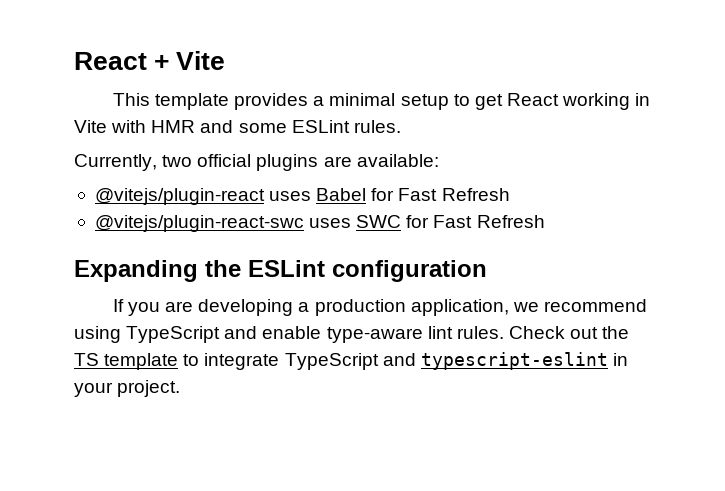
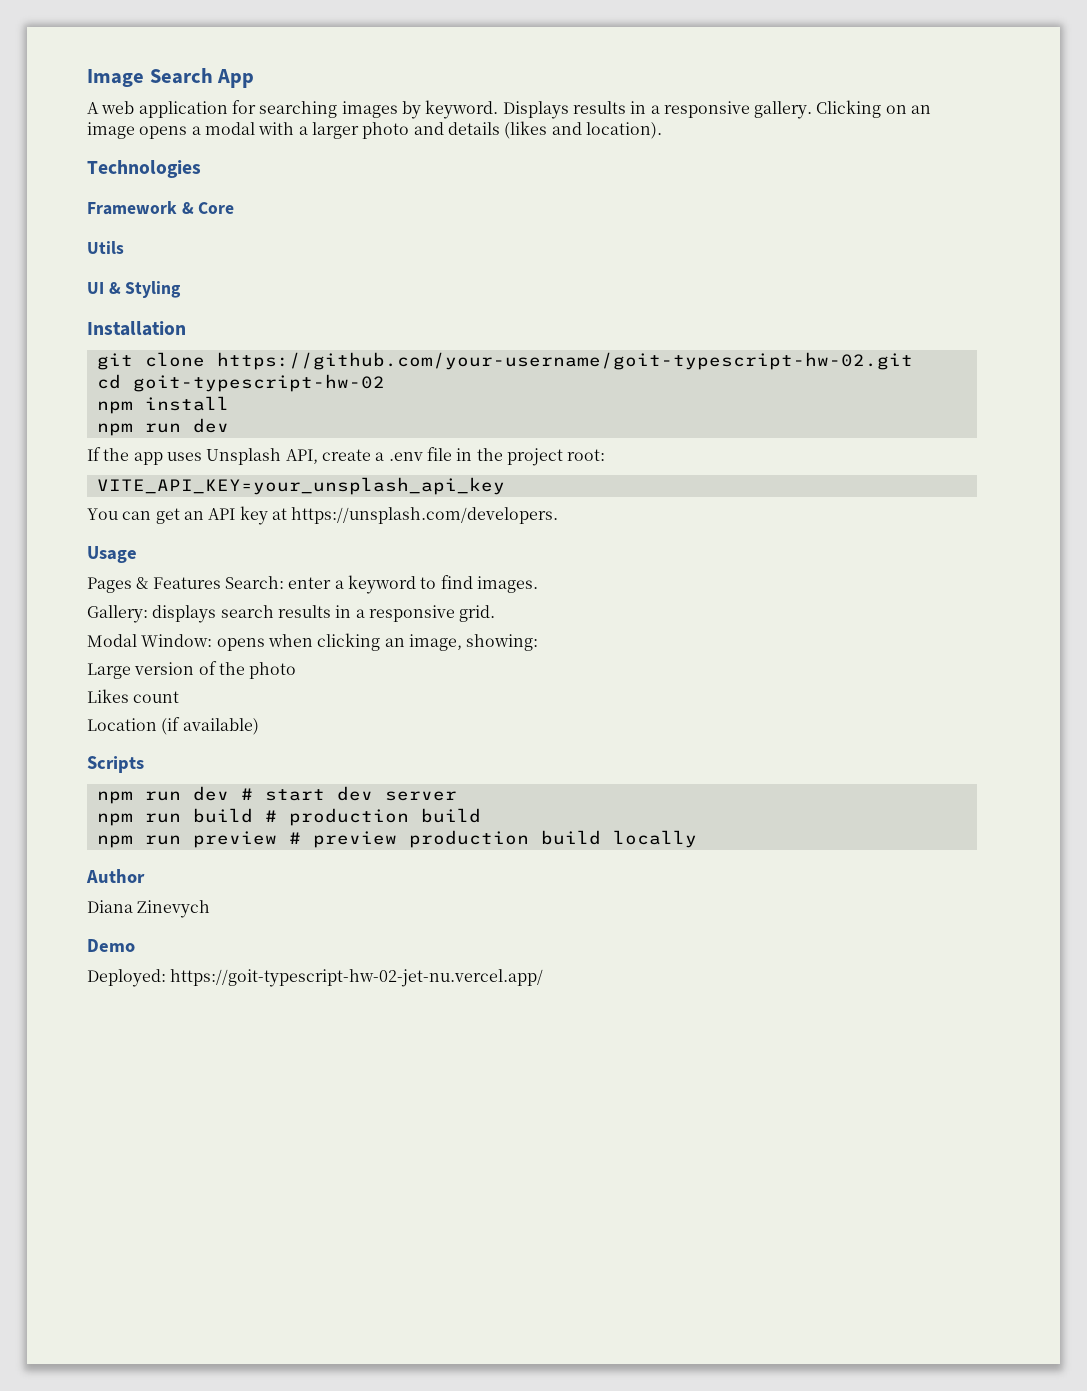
- React + Vite
- This template provides a minimal setup to get React working in Vite with HMR and some ESLint rules.
- Currently, two official plugins are available:
- @vitejs/plugin-react uses Babel for Fast Refresh
- @vitejs/plugin-react-swc uses SWC for Fast Refresh
- Expanding the ESLint configuration
- If you are developing a production application, we recommend using TypeScript and enable type-aware lint rules. Check out the TS template to integrate TypeScript and typescript-eslint in your project.
+ Image Search App
+ A web application for searching images by keyword. Displays results in a responsive gallery. Clicking on an image opens a modal with a larger photo and details (likes and location).
+ Technologies
+ Framework & Core
+ Utils
+ UI & Styling
+ Installation
+ git clone https://github.com/your-username/goit-typescript-hw-02.git
+ cd goit-typescript-hw-02
+ npm install
+ npm run dev
+ If the app uses Unsplash API, create a .env file in the project root:
+ VITE_API_KEY=your_unsplash_api_key
+ You can get an API key at https://unsplash.com/developers.
+ Usage
+ Pages & Features Search: enter a keyword to find images.
+ Gallery: displays search results in a responsive grid.
+ Modal Window: opens when clicking an image, showing:
+ Large version of the photo
+ Likes count
+ Location (if available)
+ Scripts
+ npm run dev # start dev server
+ npm run build # production build
+ npm run preview # preview production build locally
+ Author
+ Diana Zinevych
+ Demo
+ Deployed: https://goit-typescript-hw-02-jet-nu.vercel.app/

